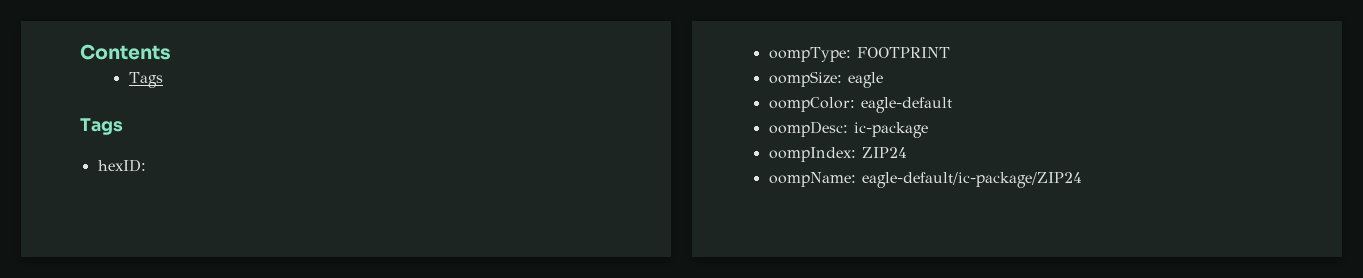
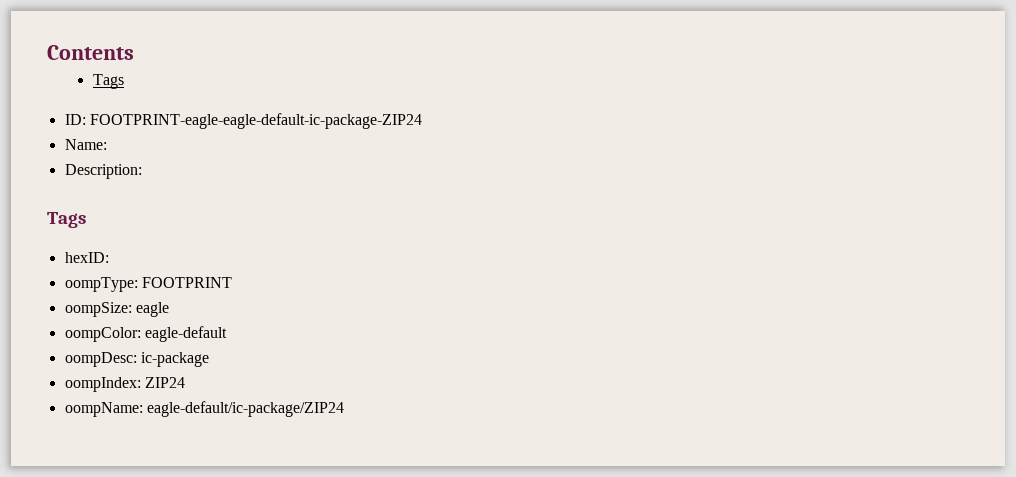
+ ID: FOOTPRINT-eagle-eagle-default-ic-package-ZIP24
+ Name:
+ Description:

